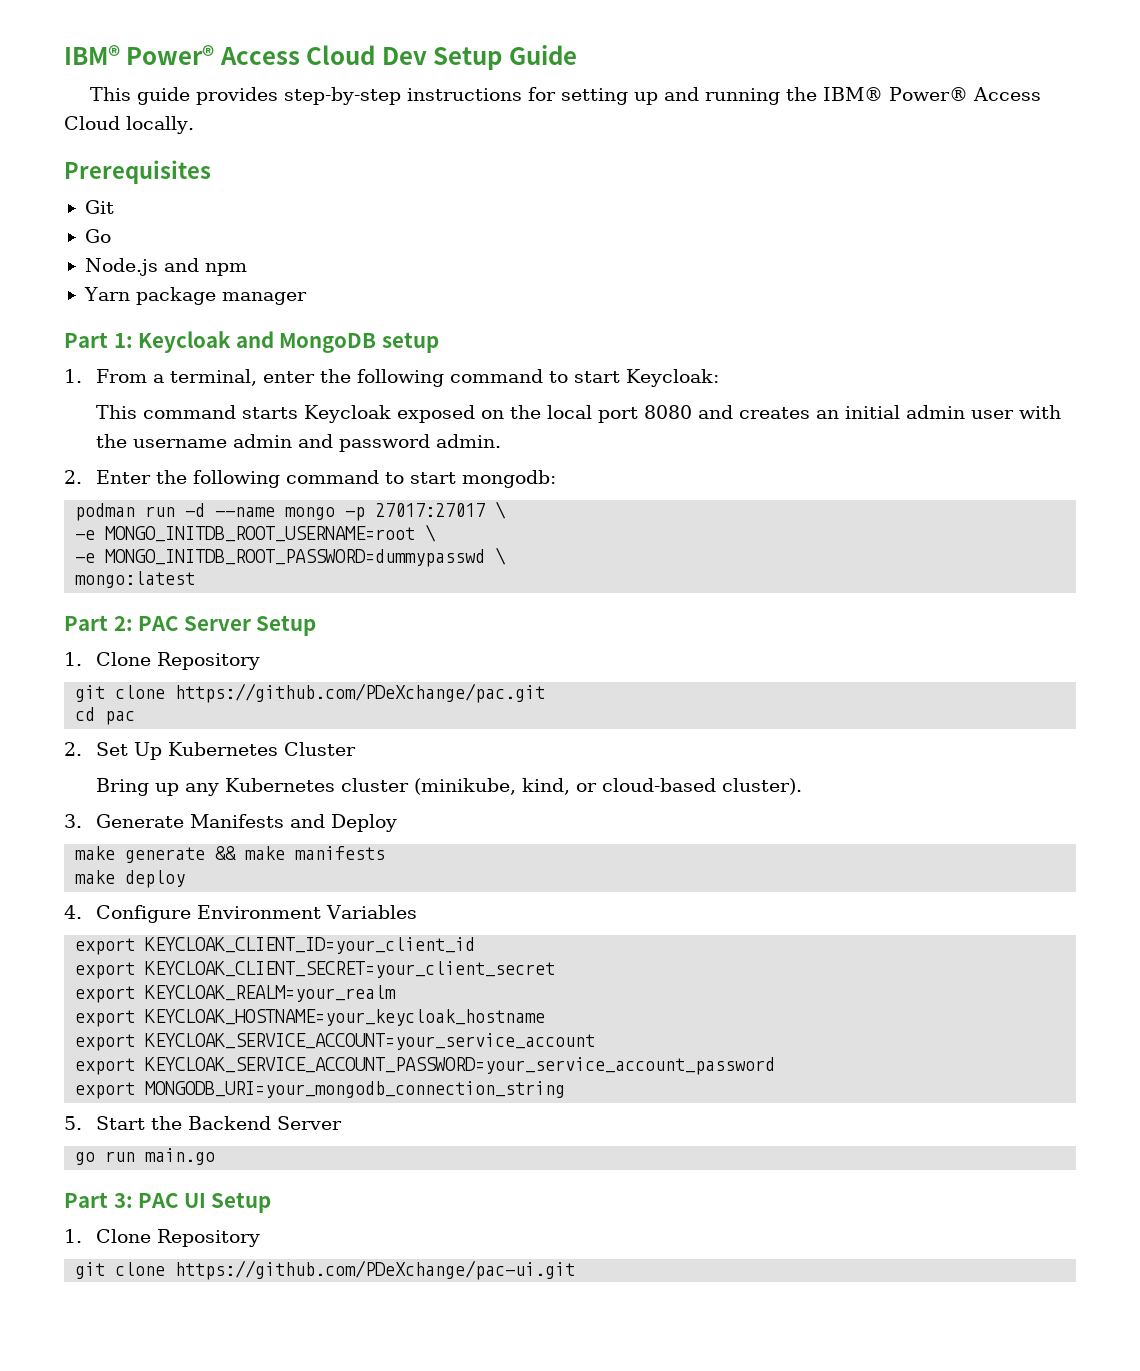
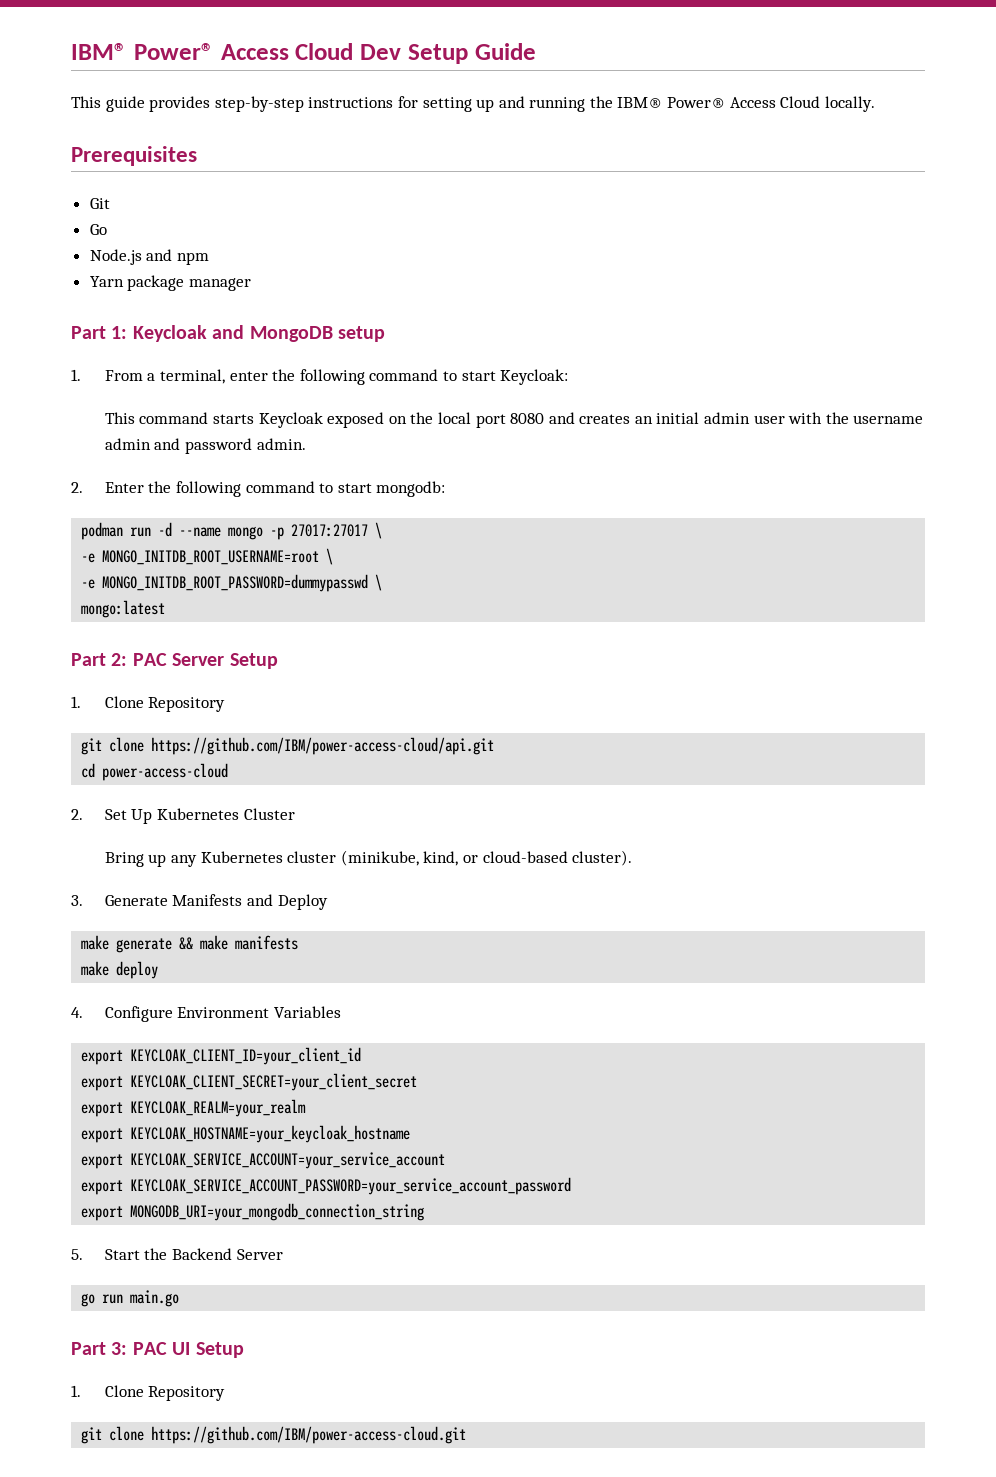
- git clone https://github.com/PDeXchange/pac.git
+ git clone https://github.com/IBM/power-access-cloud/api.git
- cd pac
+ cd power-access-cloud
- git clone https://github.com/PDeXchange/pac-ui.git
+ git clone https://github.com/IBM/power-access-cloud.git

